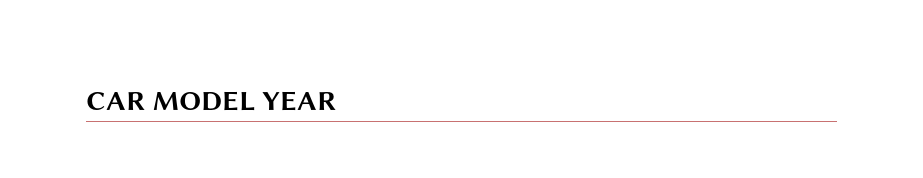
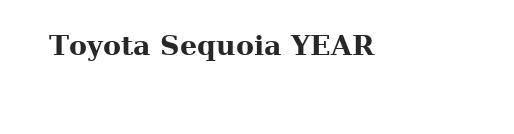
- CAR MODEL YEAR
+ Toyota Sequoia YEAR

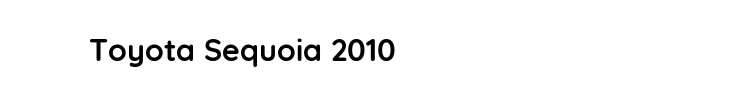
- Toyota Sequoia YEAR
+ Toyota Sequoia 2010

